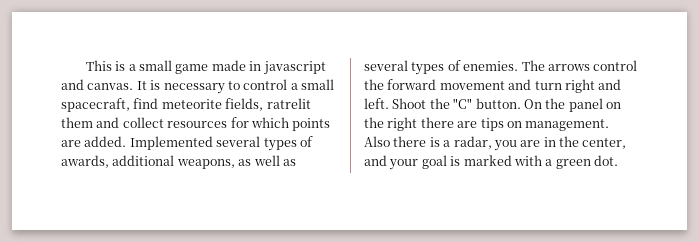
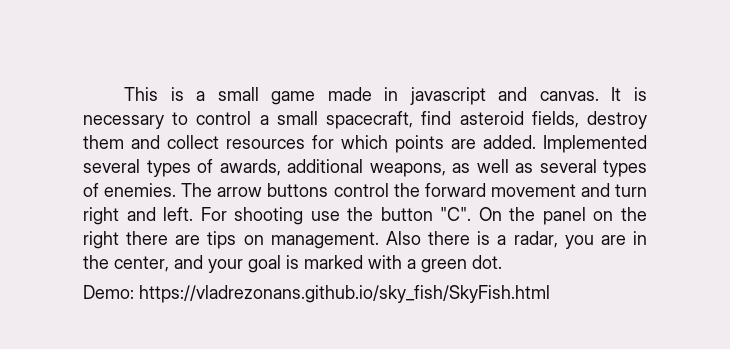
- It is necessary to control a small spacecraft, find meteorite fields, ratrelit them and collect resources for which points are added.
+ It is necessary to control a small spacecraft, find asteroid fields, destroy them and collect resources for which points are added.
- The arrows control the forward movement and turn right and left.
+ The arrow buttons control the forward movement and turn right and left.
- Shoot the "C" button. On the panel on the right there are tips on management.
+ For shooting use the button "C". On the panel on the right there are tips on management.
+ Demo: https://vladrezonans.github.io/sky_fish/SkyFish.html

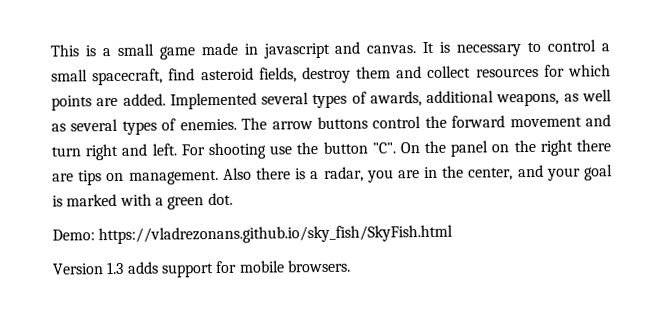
+ Version 1.3 adds support for mobile browsers.

